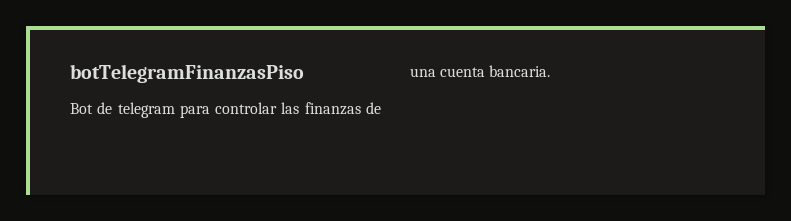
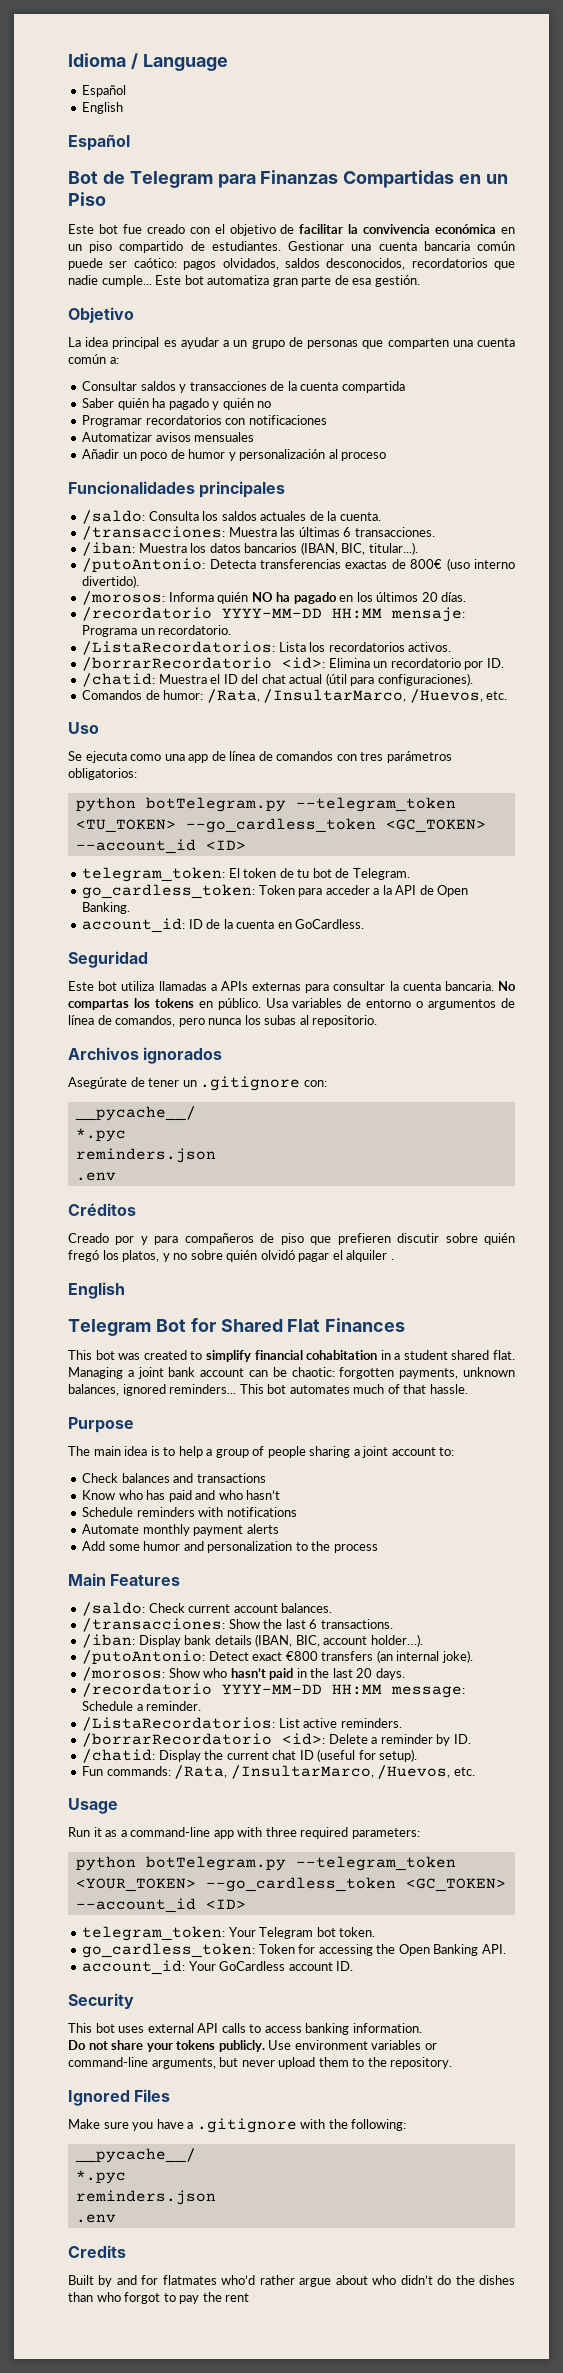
- botTelegramFinanzasPiso
- Bot de telegram para controlar las finanzas de una cuenta bancaria.
+ Idioma / Language
+ Español
+ English
+ Español
+ Bot de Telegram para Finanzas Compartidas en un Piso
+ Este bot fue creado con el objetivo de facilitar la convivencia económica en un piso compartido de estudiantes. Gestionar una cuenta bancaria común puede ser caótico: pagos olvidados, saldos desconocidos, recordatorios que nadie cumple... Este bot automatiza gran parte de esa gestión.
+ Objetivo
+ La idea principal es ayudar a un grupo de personas que comparten una cuenta común a:
+ Consultar saldos y transacciones de la cuenta compartida
+ Saber quién ha pagado y quién no
+ Programar recordatorios con notificaciones
+ Automatizar avisos mensuales
+ Añadir un poco de humor y personalización al proceso
+ Funcionalidades principales
+ /saldo: Consulta los saldos actuales de la cuenta.
+ /transacciones: Muestra las últimas 6 transacciones.
+ /iban: Muestra los datos bancarios (IBAN, BIC, titular...).
+ /putoAntonio: Detecta transferencias exactas de 800€ (uso interno divertido).
+ /morosos: Informa quién NO ha pagado en los últimos 20 días.
+ /recordatorio YYYY-MM-DD HH:MM mensaje: Programa un recordatorio.
+ /ListaRecordatorios: Lista los recordatorios activos.
+ /borrarRecordatorio <id>: Elimina un recordatorio por ID.
+ /chatid: Muestra el ID del chat actual (útil para configuraciones).
+ Comandos de humor: /Rata, /InsultarMarco, /Huevos, etc.
+ Uso
+ Se ejecuta como una app de línea de comandos con tres parámetros obligatorios:
+ python botTelegram.py --telegram_token <TU_TOKEN> --go_cardless_token <GC_TOKEN> --account_id <ID>
+ telegram_token: El token de tu bot de Telegram.
+ go_cardless_token: Token para acceder a la API de Open Banking.
+ account_id: ID de la cuenta en GoCardless.
+ Seguridad
+ Este bot utiliza llamadas a APIs externas para consultar la cuenta bancaria. No compartas los tokens en público. Usa variables de entorno o argumentos de línea de comandos, pero nunca los subas al repositorio.
+ Archivos ignorados
+ Asegúrate de tener un .gitignore con:
+ __pycache__/
+ *.pyc
+ reminders.json
+ .env
+ Créditos
+ Creado por y para compañeros de piso que prefieren discutir sobre quién fregó los platos, y no sobre quién olvidó pagar el alquiler .
+ English
+ Telegram Bot for Shared Flat Finances
+ This bot was created to simplify financial cohabitation in a student shared flat. Managing a joint bank account can be chaotic: forgotten payments, unknown balances, ignored reminders... This bot automates much of that hassle.
+ Purpose
+ The main idea is to help a group of people sharing a joint account to:
+ Check balances and transactions
+ Know who has paid and who hasn’t
+ Schedule reminders with notifications
+ Automate monthly payment alerts
+ Add some humor and personalization to the process
+ Main Features
+ /saldo: Check current account balances.
+ /transacciones: Show the last 6 transactions.
+ /iban: Display bank details (IBAN, BIC, account holder…).
+ /putoAntonio: Detect exact €800 transfers (an internal joke).
+ /morosos: Show who hasn’t paid in the last 20 days.
+ /recordatorio YYYY-MM-DD HH:MM message: Schedule a reminder.
+ /ListaRecordatorios: List active reminders.
+ /borrarRecordatorio <id>: Delete a reminder by ID.
+ /chatid: Display the current chat ID (useful for setup).
+ Fun commands: /Rata, /InsultarMarco, /Huevos, etc.
+ Usage
+ Run it as a command-line app with three required parameters:
+ python botTelegram.py --telegram_token <YOUR_TOKEN> --go_cardless_token <GC_TOKEN> --account_id <ID>
+ telegram_token: Your Telegram bot token.
+ go_cardless_token: Token for accessing the Open Banking API.
+ account_id: Your GoCardless account ID.
+ Security
+ This bot uses external API calls to access banking information.
+ Do not share your tokens publicly. Use environment variables or command-line arguments, but never upload them to the repository.
+ Ignored Files
+ Make sure you have a .gitignore with the following:
+ __pycache__/
+ *.pyc
+ reminders.json
+ .env
+ Credits
+ Built by and for flatmates who’d rather argue about who didn’t do the dishes than who forgot to pay the rent

